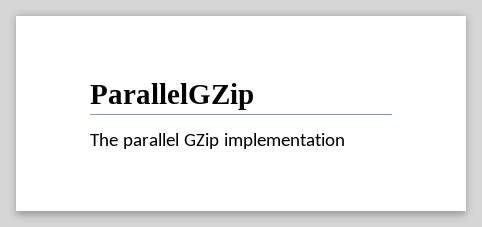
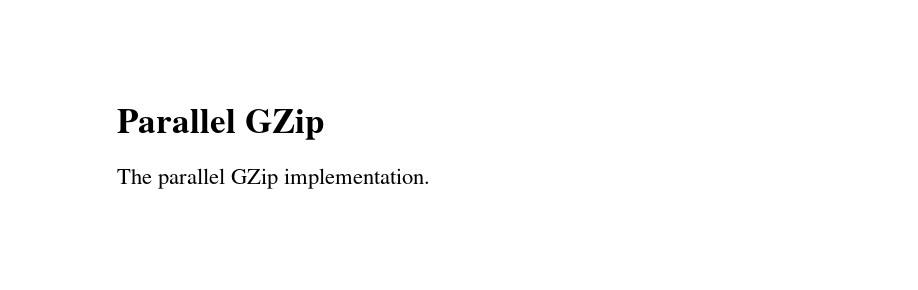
- ParallelGZip
+ Parallel GZip
- The parallel GZip implementation
+ The parallel GZip implementation.

